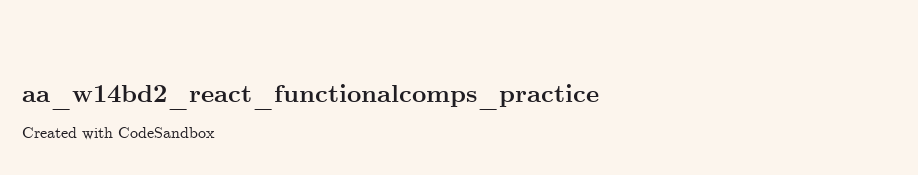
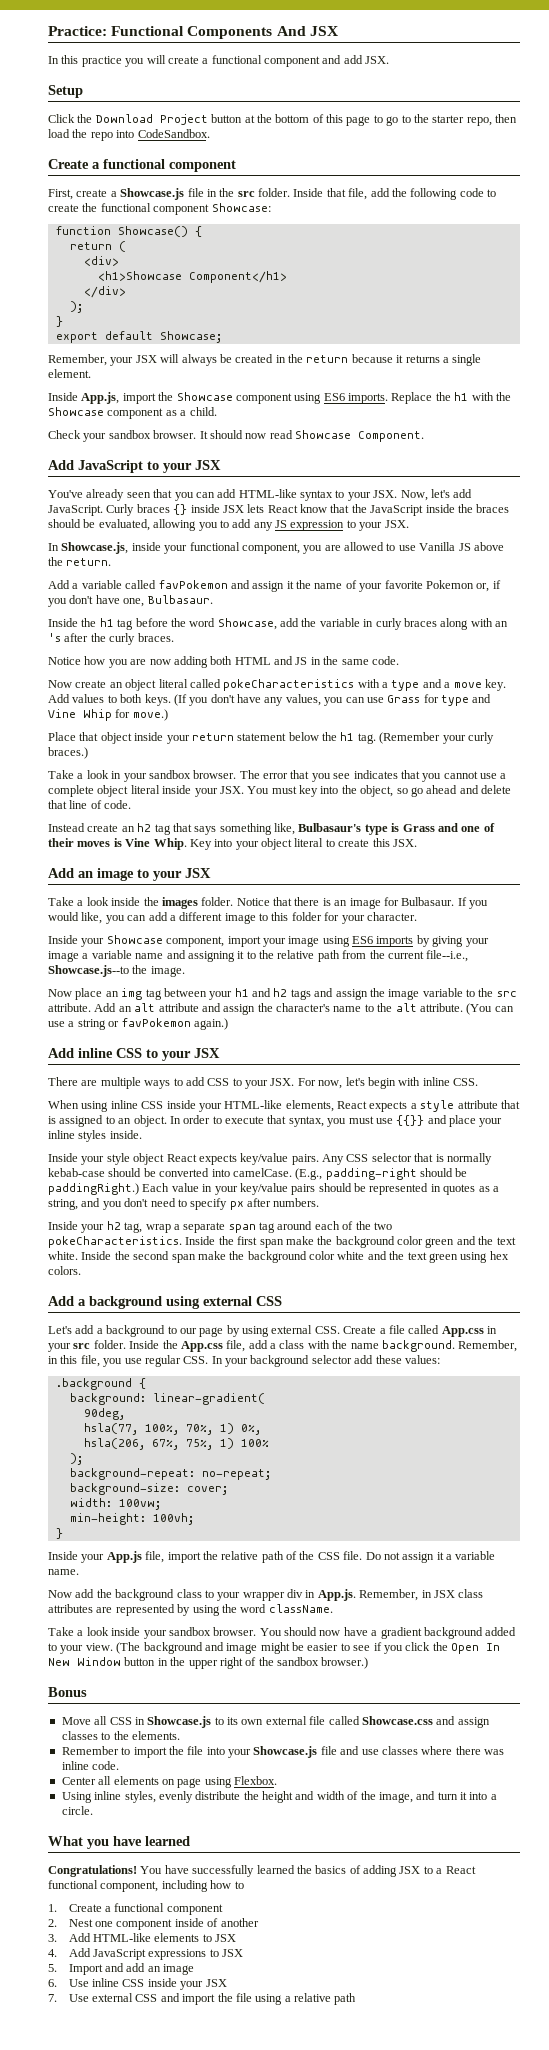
- aa_w14bd2_react_functionalcomps_practice
- Created with CodeSandbox
+ Practice: Functional Components And JSX
+ In this practice you will create a functional component and add JSX.
+ Setup
+ Click the Download Project button at the bottom of this page to go to the starter repo, then load the repo into CodeSandbox.
+ Create a functional component
+ First, create a Showcase.js file in the src folder. Inside that file, add the following code to create the functional component Showcase:
+ function Showcase() {
+ return (
+ <div>
+ <h1>Showcase Component</h1>
+ </div>
+ );
+ }
+ export default Showcase;
+ Remember, your JSX will always be created in the return because it returns a single element.
+ Inside App.js, import the Showcase component using ES6 imports. Replace the h1 with the Showcase component as a child.
+ Check your sandbox browser. It should now read Showcase Component.
+ Add JavaScript to your JSX
+ You've already seen that you can add HTML-like syntax to your JSX. Now, let's add JavaScript. Curly braces {} inside JSX lets React know that the JavaScript inside the braces should be evaluated, allowing you to add any JS expression to your JSX.
+ In Showcase.js, inside your functional component, you are allowed to use Vanilla JS above the return.
+ Add a variable called favPokemon and assign it the name of your favorite Pokemon or, if you don't have one, Bulbasaur.
+ Inside the h1 tag before the word Showcase, add the variable in curly braces along with an 's after the curly braces.
+ Notice how you are now adding both HTML and JS in the same code.
+ Now create an object literal called pokeCharacteristics with a type and a move key. Add values to both keys. (If you don't have any values, you can use Grass for type and Vine Whip for move.)
+ Place that object inside your return statement below the h1 tag. (Remember your curly braces.)
+ Take a look in your sandbox browser. The error that you see indicates that you cannot use a complete object literal inside your JSX. You must key into the object, so go ahead and delete that line of code.
+ Instead create an h2 tag that says something like, Bulbasaur's type is Grass and one of their moves is Vine Whip. Key into your object literal to create this JSX.
+ Add an image to your JSX
+ Take a look inside the images folder. Notice that there is an image for Bulbasaur. If you would like, you can add a different image to this folder for your character.
+ Inside your Showcase component, import your image using ES6 imports by giving your image a variable name and assigning it to the relative path from the current file--i.e., Showcase.js--to the image.
+ Now place an img tag between your h1 and h2 tags and assign the image variable to the src attribute. Add an alt attribute and assign the character's name to the alt attribute. (You can use a string or favPokemon again.)
+ Add inline CSS to your JSX
+ There are multiple ways to add CSS to your JSX. For now, let's begin with inline CSS.
+ When using inline CSS inside your HTML-like elements, React expects a style attribute that is assigned to an object. In order to execute that syntax, you must use {{}} and place your inline styles inside.
+ Inside your style object React expects key/value pairs. Any CSS selector that is normally kebab-case should be converted into camelCase. (E.g., padding-right should be paddingRight.) Each value in your key/value pairs should be represented in quotes as a string, and you don't need to specify px after numbers.
+ Inside your h2 tag, wrap a separate span tag around each of the two pokeCharacteristics. Inside the first span make the background color green and the text white. Inside the second span make the background color white and the text green using hex colors.
+ Add a background using external CSS
+ Let's add a background to our page by using external CSS. Create a file called App.css in your src folder. Inside the App.css file, add a class with the name background. Remember, in this file, you use regular CSS. In your background selector add these values:
+ .background {
+ background: linear-gradient(
+ 90deg,
+ hsla(77, 100%, 70%, 1) 0%,
+ hsla(206, 67%, 75%, 1) 100%
+ );
+ background-repeat: no-repeat;
+ background-size: cover;
+ width: 100vw;
+ min-height: 100vh;
+ }
+ Inside your App.js file, import the relative path of the CSS file. Do not assign it a variable name.
+ Now add the background class to your wrapper div in App.js. Remember, in JSX class attributes are represented by using the word className.
+ Take a look inside your sandbox browser. You should now have a gradient background added to your view. (The background and image might be easier to see if you click the Open In New Window button in the upper right of the sandbox browser.)
+ Bonus
+ Move all CSS in Showcase.js to its own external file called Showcase.css and assign classes to the elements.
+ Remember to import the file into your Showcase.js file and use classes where there was inline code.
+ Center all elements on page using Flexbox.
+ Using inline styles, evenly distribute the height and width of the image, and turn it into a circle.
+ What you have learned
+ Congratulations! You have successfully learned the basics of adding JSX to a React functional component, including how to
+ 1. Create a functional component
+ 2. Nest one component inside of another
+ 3. Add HTML-like elements to JSX
+ 4. Add JavaScript expressions to JSX
+ 5. Import and add an image
+ 6. Use inline CSS inside your JSX
+ 7. Use external CSS and import the file using a relative path

